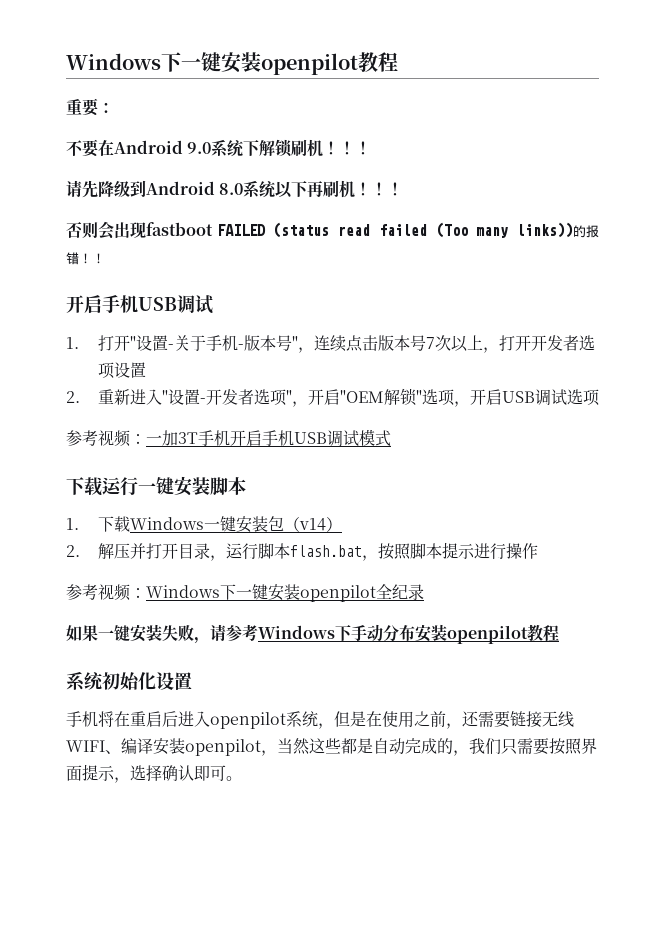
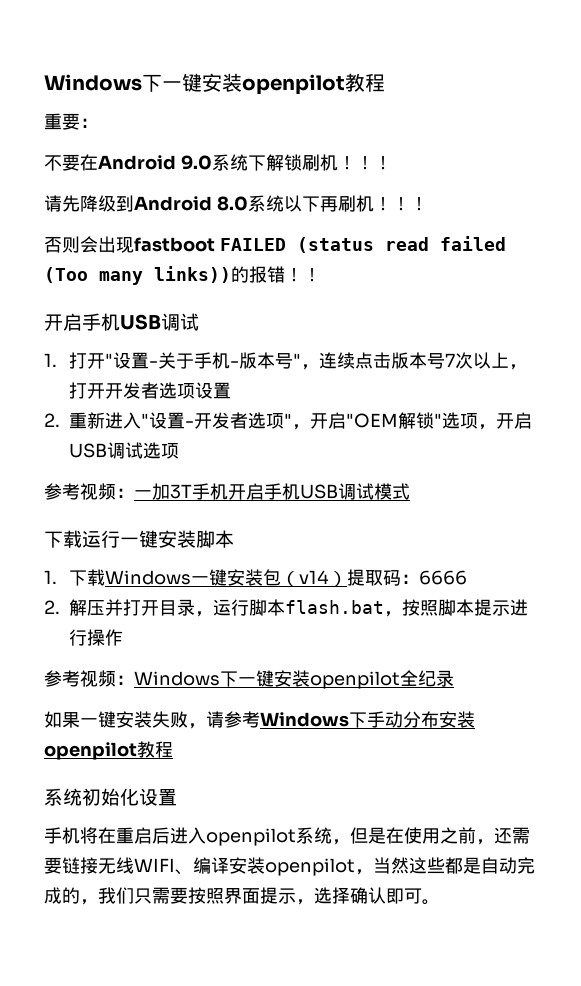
- 1.下载Windows一键安装包（v14）
+ 1.下载Windows一键安装包（v14）提取码：6666

